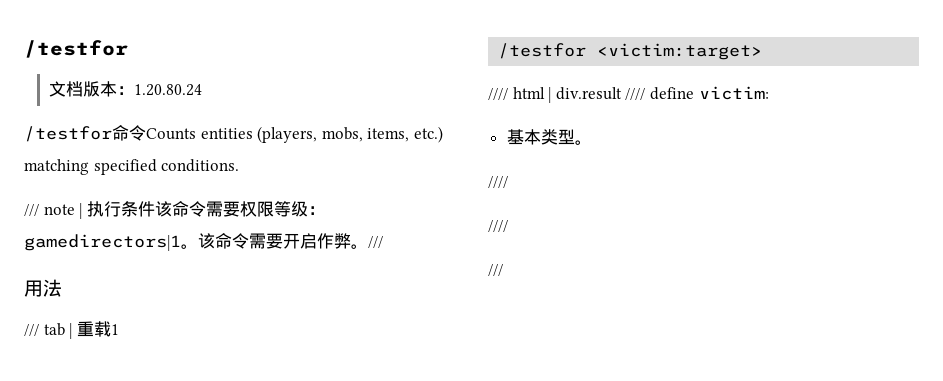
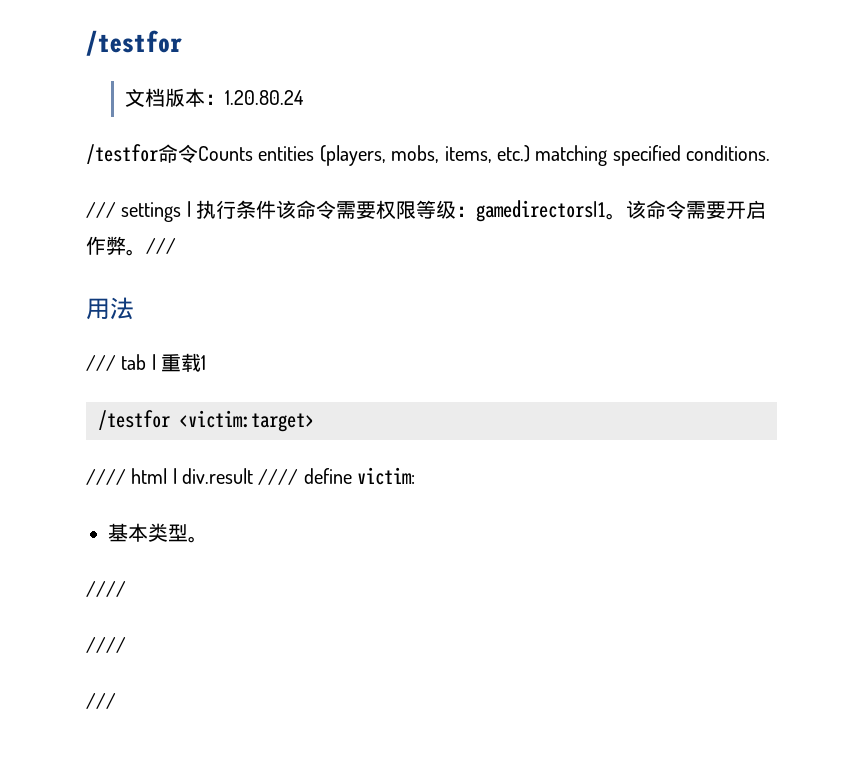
- /// note | 执行条件该命令需要权限等级：gamedirectors|1。
+ /// settings | 执行条件该命令需要权限等级：gamedirectors|1。

